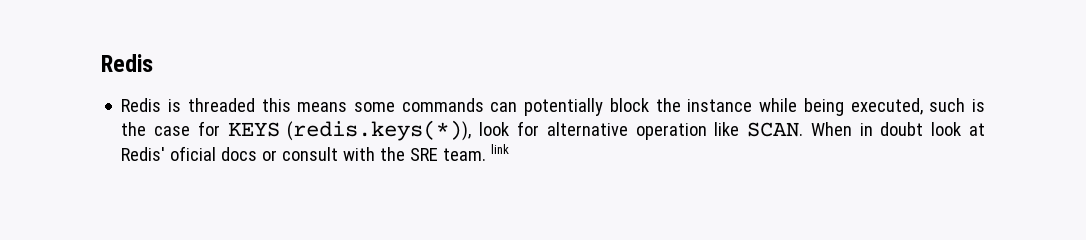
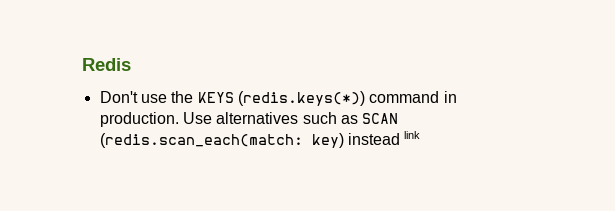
- Redis is threaded this means some commands can potentially block the instance while being executed, such is the case for KEYS (redis.keys(*)), look for alternative operation like SCAN. When in doubt look at Redis' oficial docs or consult with the SRE team. link
+ Don't use the KEYS (redis.keys(*)) command in production. Use alternatives such as SCAN (redis.scan_each(match: key) instead link

